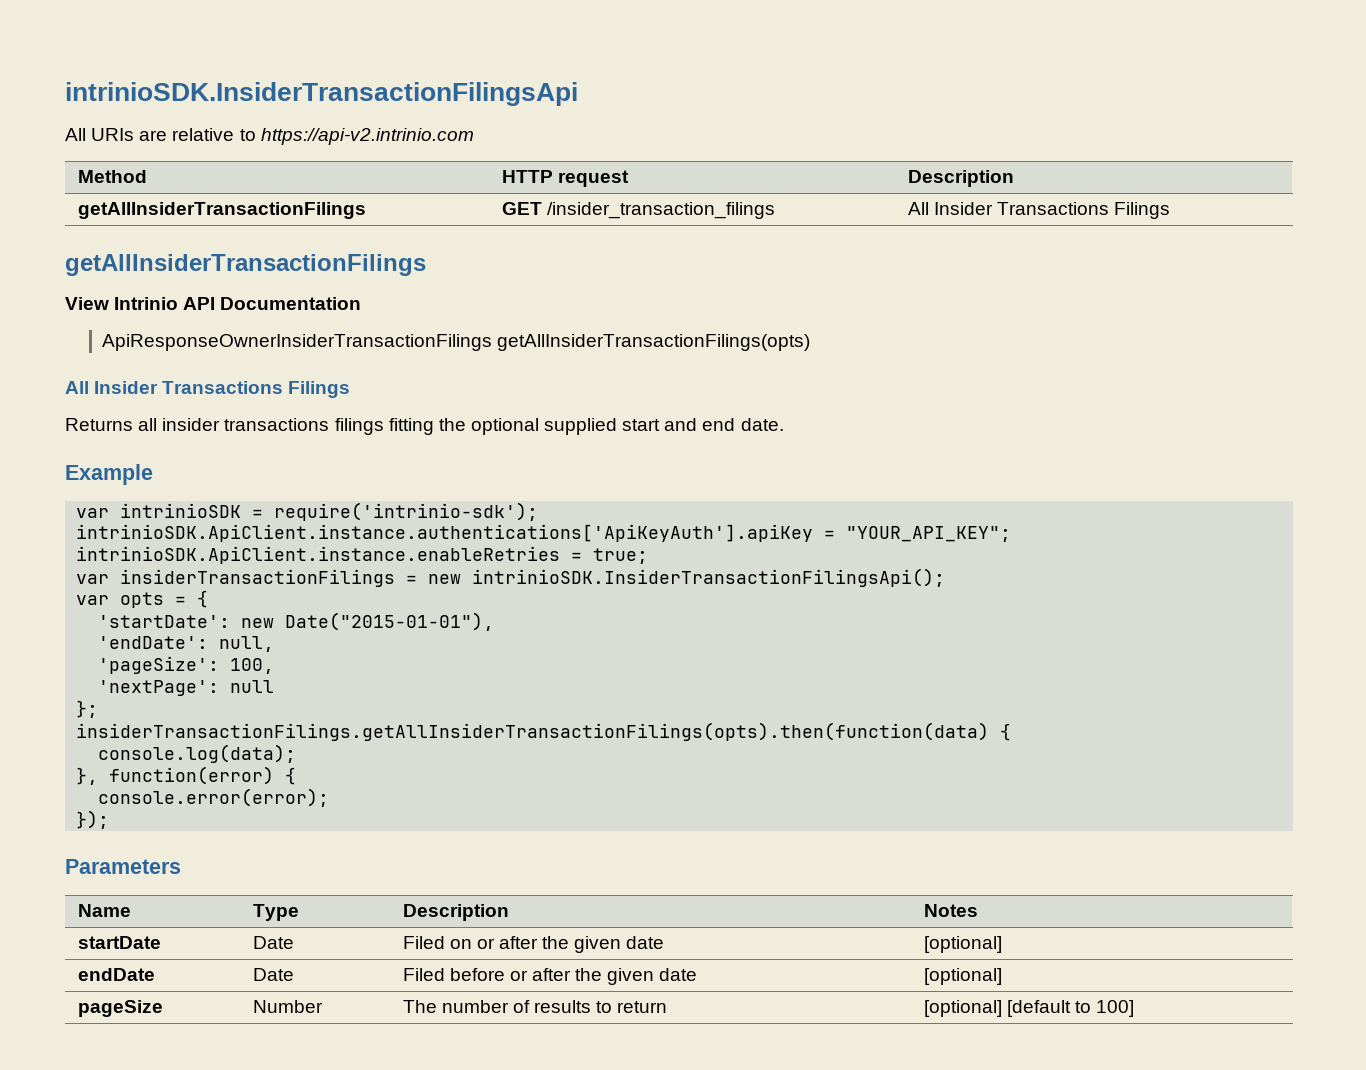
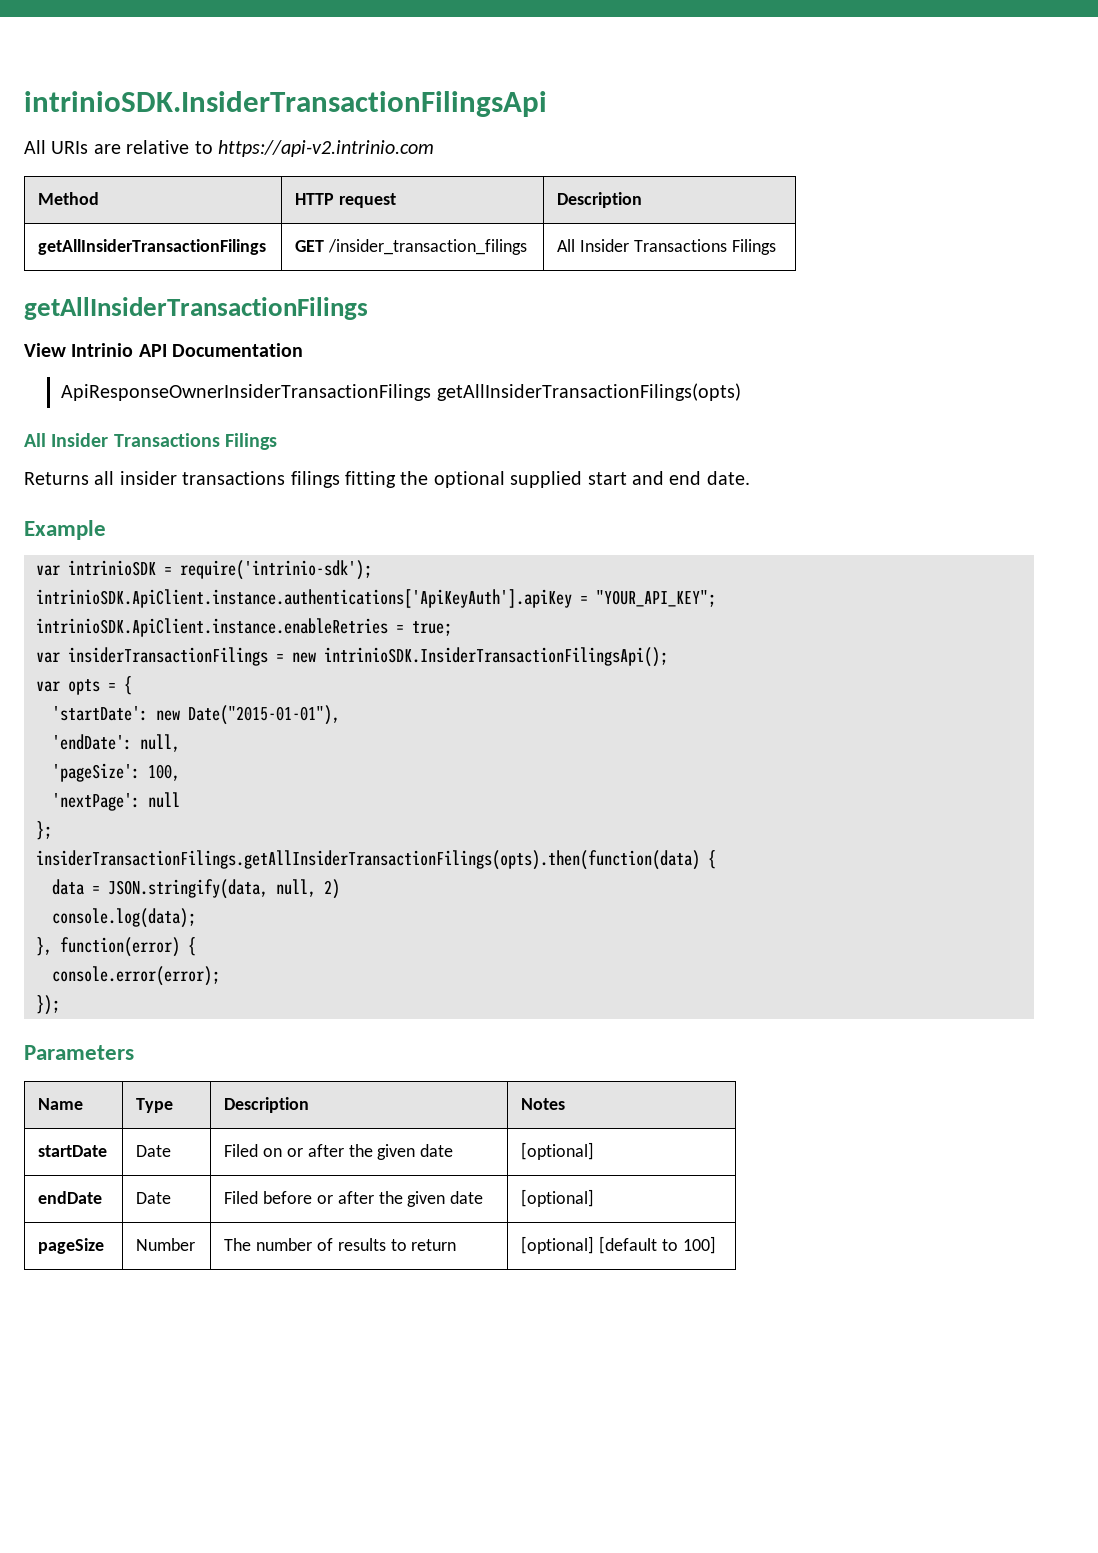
+ data = JSON.stringify(data, null, 2)

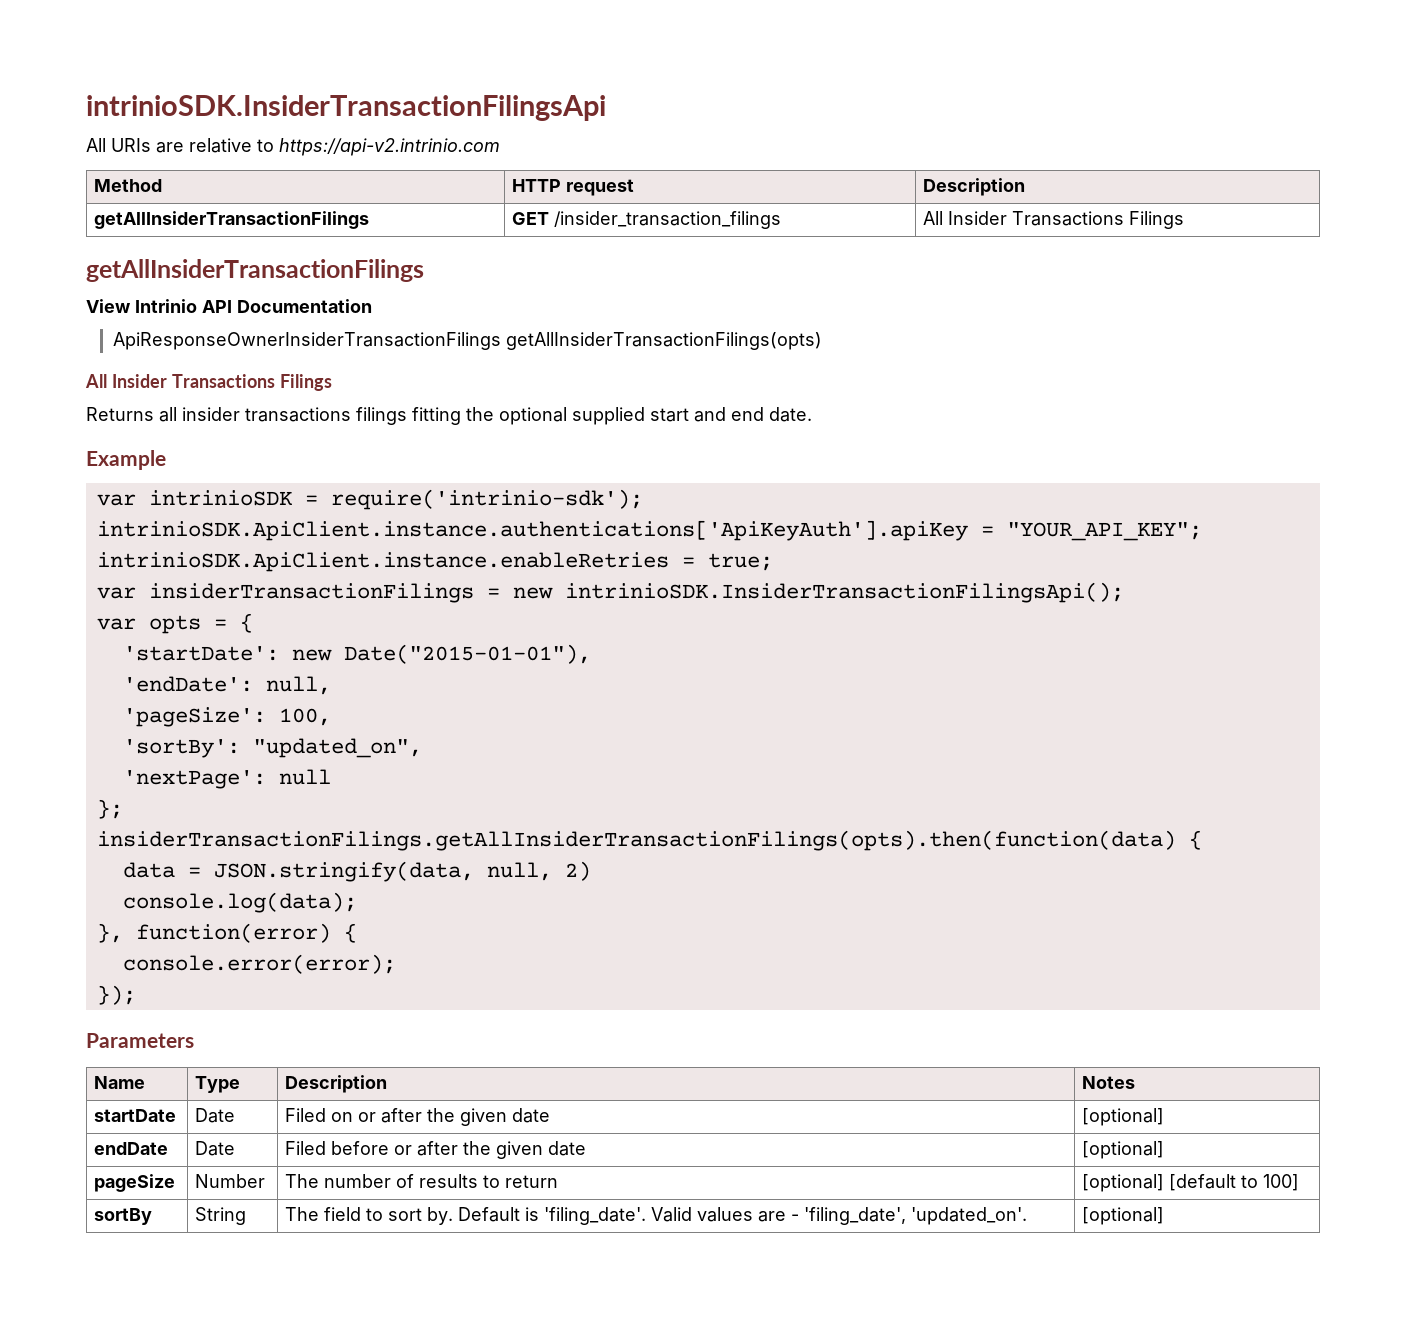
+ 'sortBy': "updated_on",
+ sortBy | String | The field to sort by. Default is 'filing_date'. Valid values are - 'filing_date', 'updated_on'. | [optional]

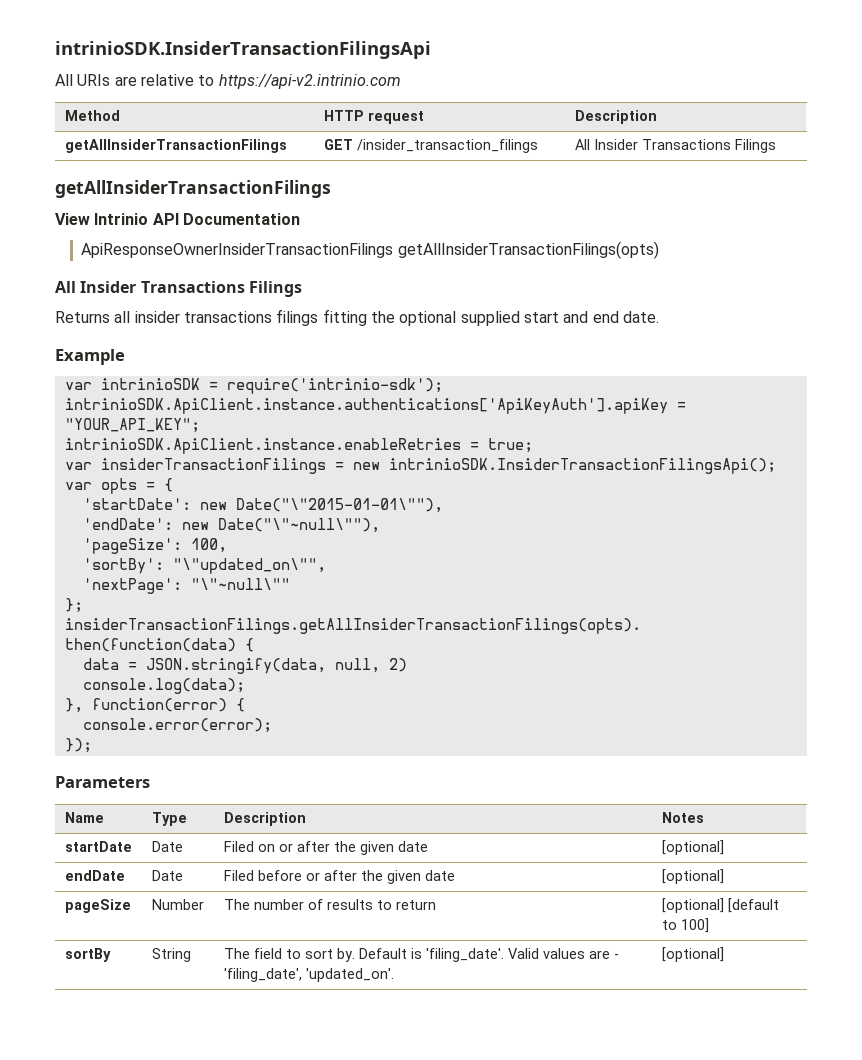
- 'startDate': new Date("2015-01-01"),
+ 'startDate': new Date("\"2015-01-01\""),
- 'endDate': null,
+ 'endDate': new Date("\"~null\""),
- 'sortBy': "updated_on",
+ 'sortBy': "\"updated_on\"",
- 'nextPage': null
+ 'nextPage': "\"~null\""

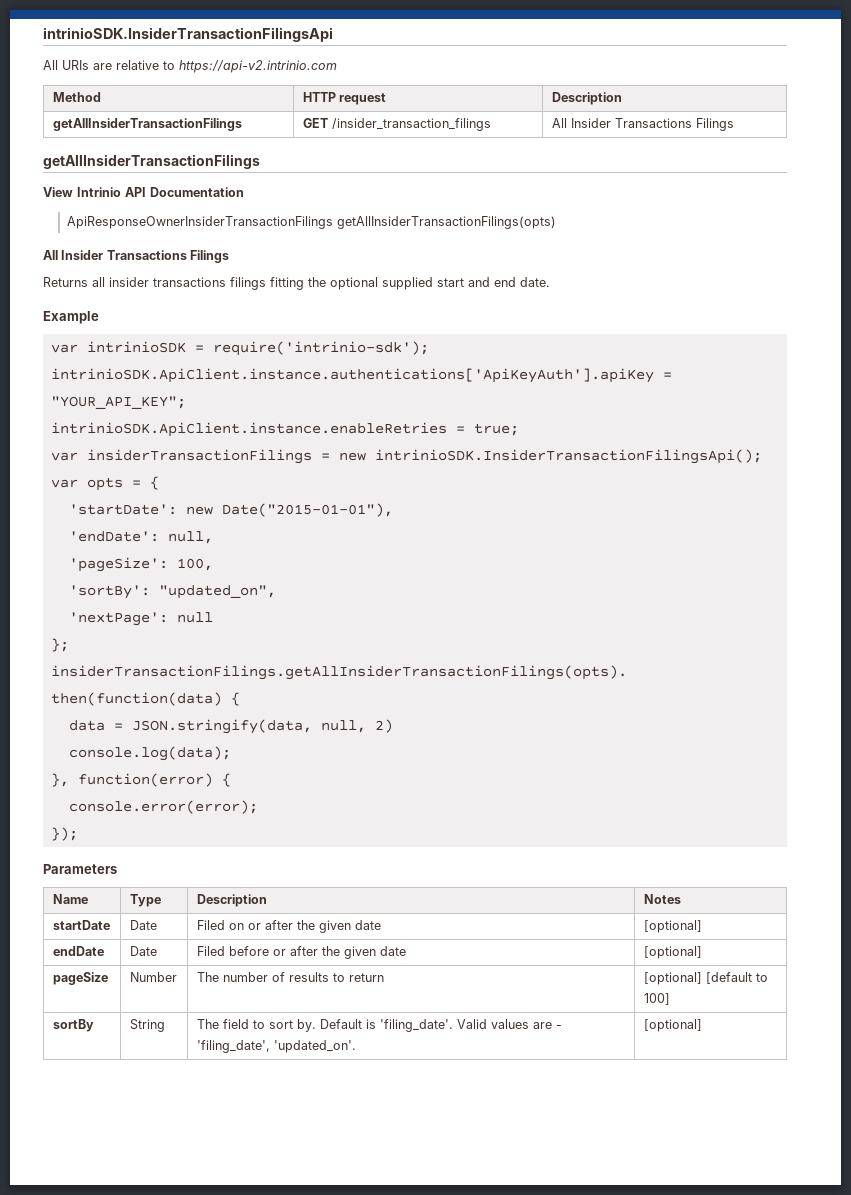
- 'startDate': new Date("\"2015-01-01\""),
+ 'startDate': new Date("2015-01-01"),
- 'endDate': new Date("\"~null\""),
+ 'endDate': null,
- 'sortBy': "\"updated_on\"",
+ 'sortBy': "updated_on",
- 'nextPage': "\"~null\""
+ 'nextPage': null

